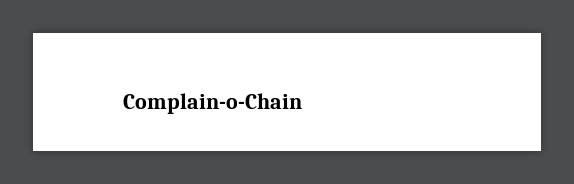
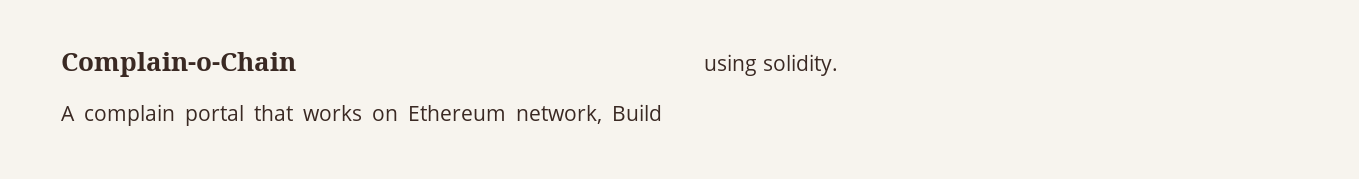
+ A complain portal that works on Ethereum network, Build using solidity.

